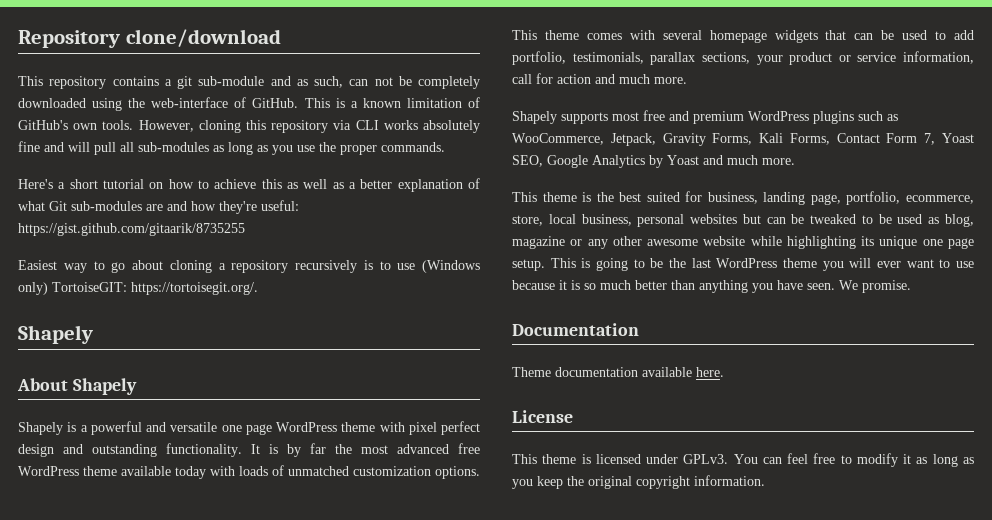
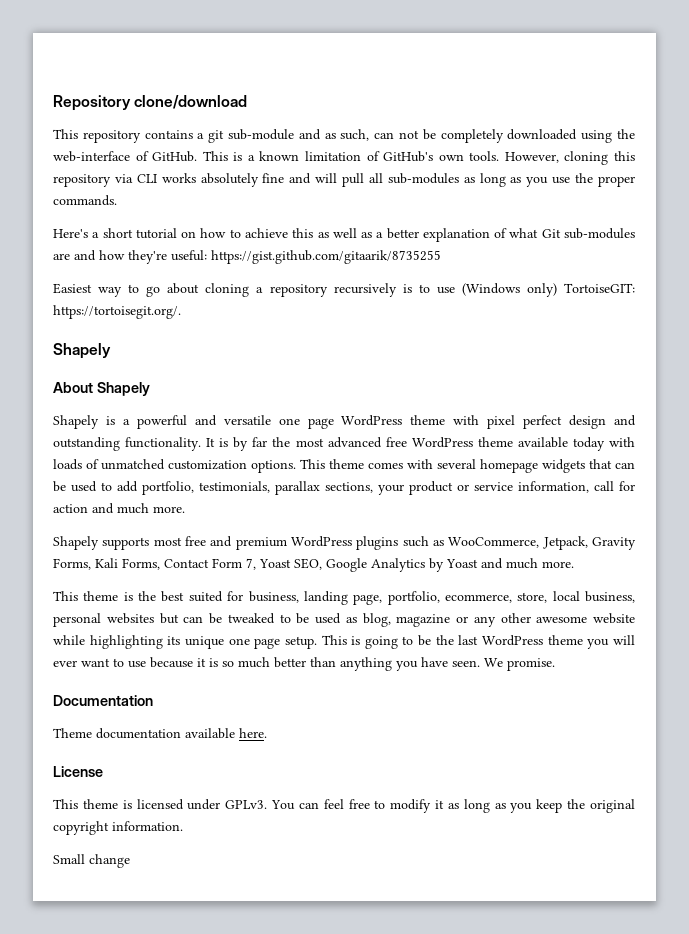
+ Small change

